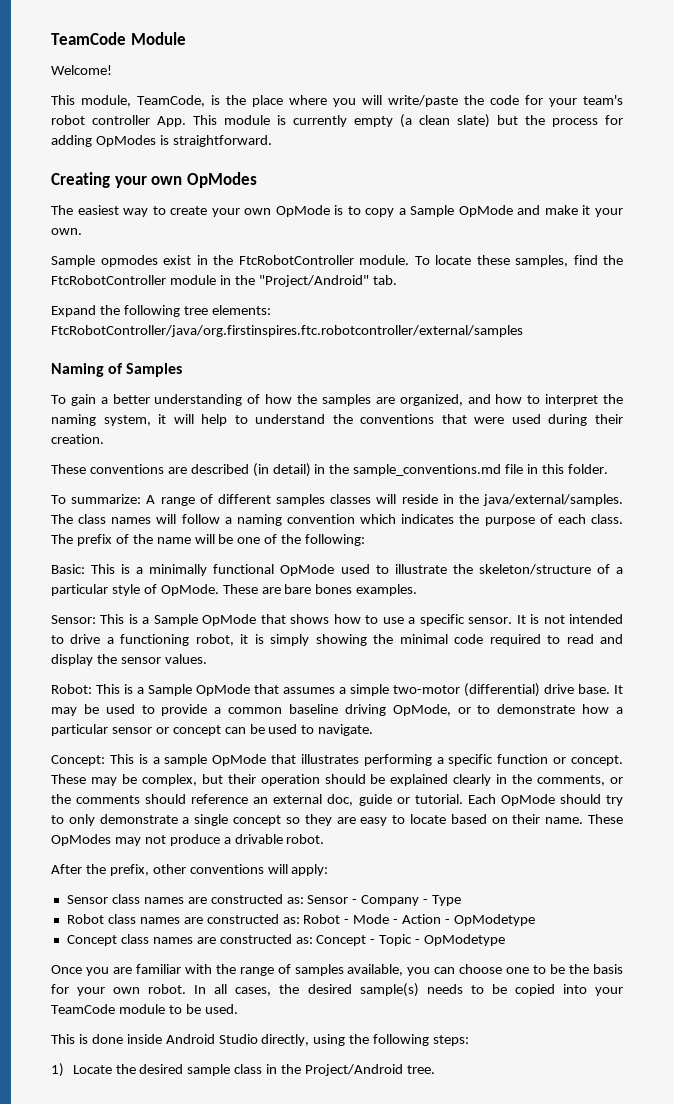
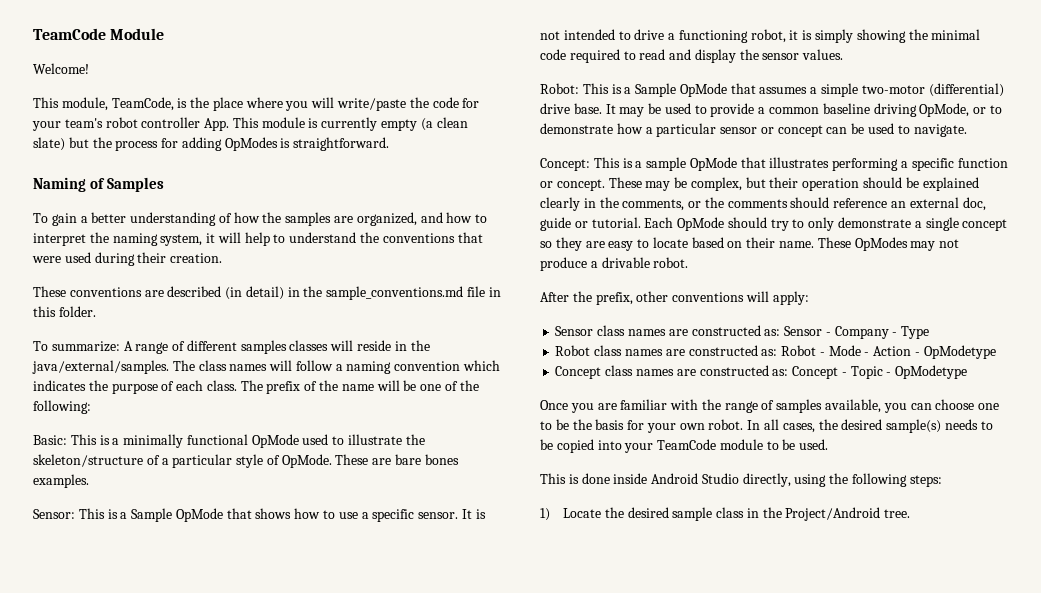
- Creating your own OpModes
- The easiest way to create your own OpMode is to copy a Sample OpMode and make it your own.
- Sample opmodes exist in the FtcRobotController module. To locate these samples, find the FtcRobotController module in the "Project/Android" tab.
- Expand the following tree elements: FtcRobotController/java/org.firstinspires.ftc.robotcontroller/external/samples

